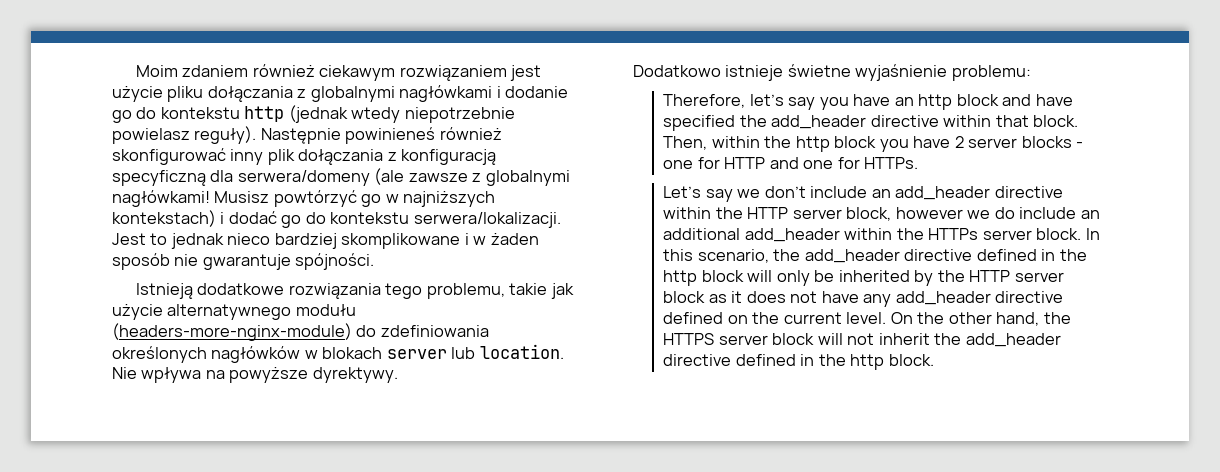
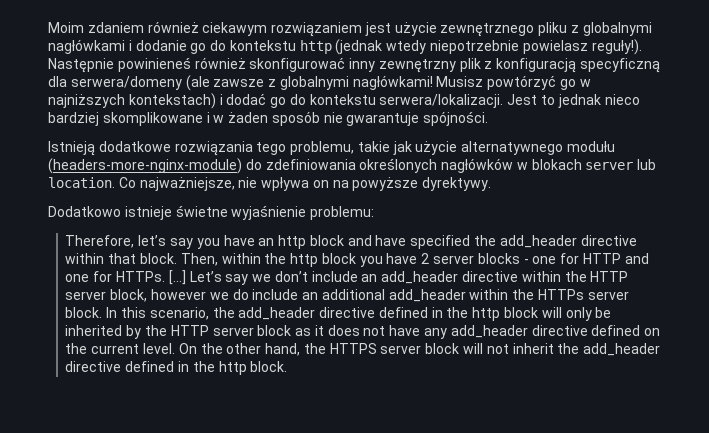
- Moim zdaniem również ciekawym rozwiązaniem jest użycie pliku dołączania z globalnymi nagłówkami i dodanie go do kontekstu http (jednak wtedy niepotrzebnie powielasz reguły).
+ Moim zdaniem również ciekawym rozwiązaniem jest użycie zewnętrznego pliku z globalnymi nagłówkami i dodanie go do kontekstu http (jednak wtedy niepotrzebnie powielasz reguły!).
- Następnie powinieneś również skonfigurować inny plik dołączania z konfiguracją specyficzną dla serwera/domeny (ale zawsze z globalnymi nagłówkami!
+ Następnie powinieneś również skonfigurować inny zewnętrzny plik z konfiguracją specyficzną dla serwera/domeny (ale zawsze z globalnymi nagłówkami!
- Nie wpływa na powyższe dyrektywy.
+ Co najważniejsze, nie wpływa on na powyższe dyrektywy.
- Then, within the http block you have 2 server blocks - one for HTTP and one for HTTPs.
- Let’s say we don’t include an add_header directive within the HTTP server block, however we do include an additional add_header within the HTTPs server block.
+ Then, within the http block you have 2 server blocks - one for HTTP and one for HTTPs. [...] Let’s say we don’t include an add_header directive within the HTTP server block, however we do include an additional add_header within the HTTPs server block.

